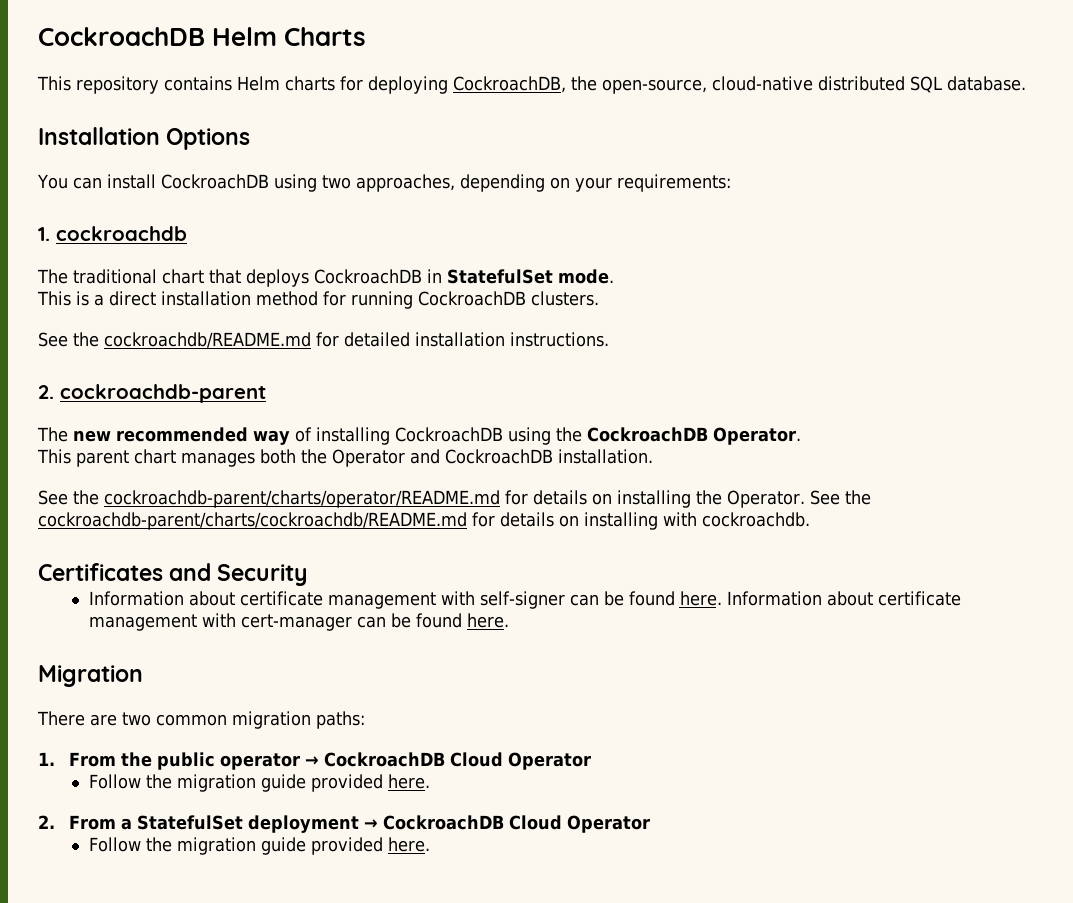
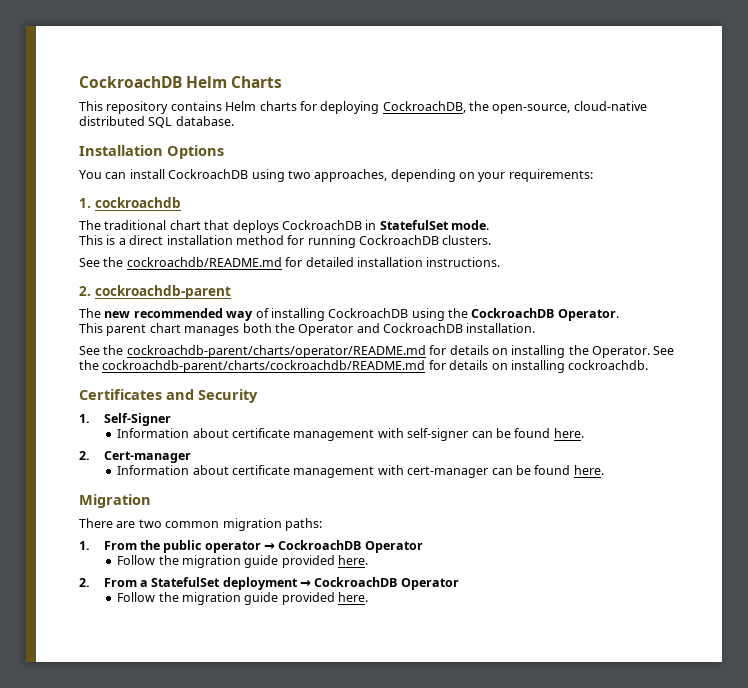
- See the cockroachdb-parent/charts/cockroachdb/README.md for details on installing with cockroachdb.
+ See the cockroachdb-parent/charts/cockroachdb/README.md for details on installing cockroachdb.
+ 1. Self-Signer
- Information about certificate management with self-signer can be found here. Information about certificate management with cert-manager can be found here.
+ Information about certificate management with self-signer can be found here.
+ 2. Cert-manager
+ Information about certificate management with cert-manager can be found here.
- 1. From the public operator → CockroachDB Cloud Operator
+ 1. From the public operator → CockroachDB Operator
- 2. From a StatefulSet deployment → CockroachDB Cloud Operator
+ 2. From a StatefulSet deployment → CockroachDB Operator

